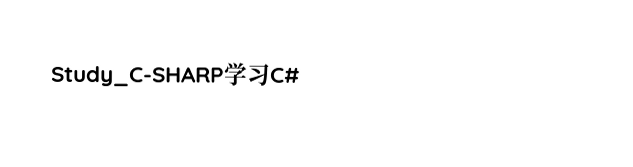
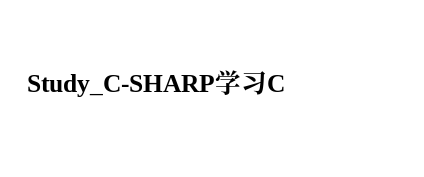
- Study_C-SHARP学习C#
+ Study_C-SHARP学习C

